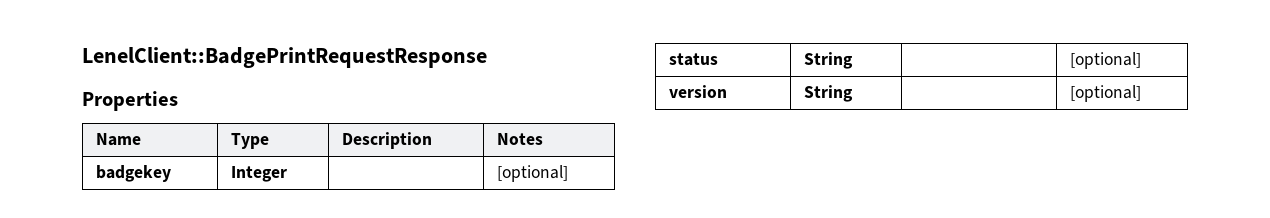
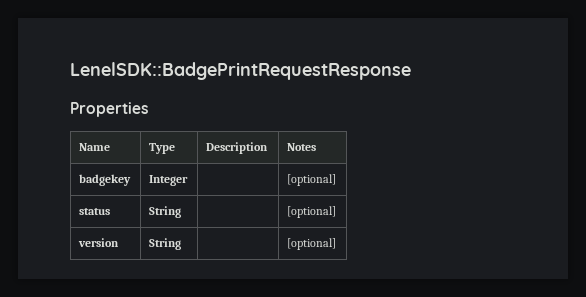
- LenelClient::BadgePrintRequestResponse
+ LenelSDK::BadgePrintRequestResponse

